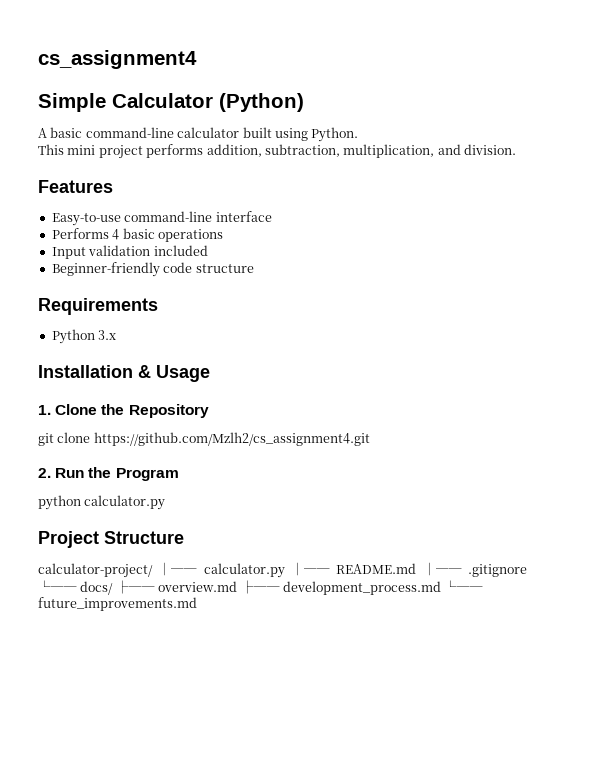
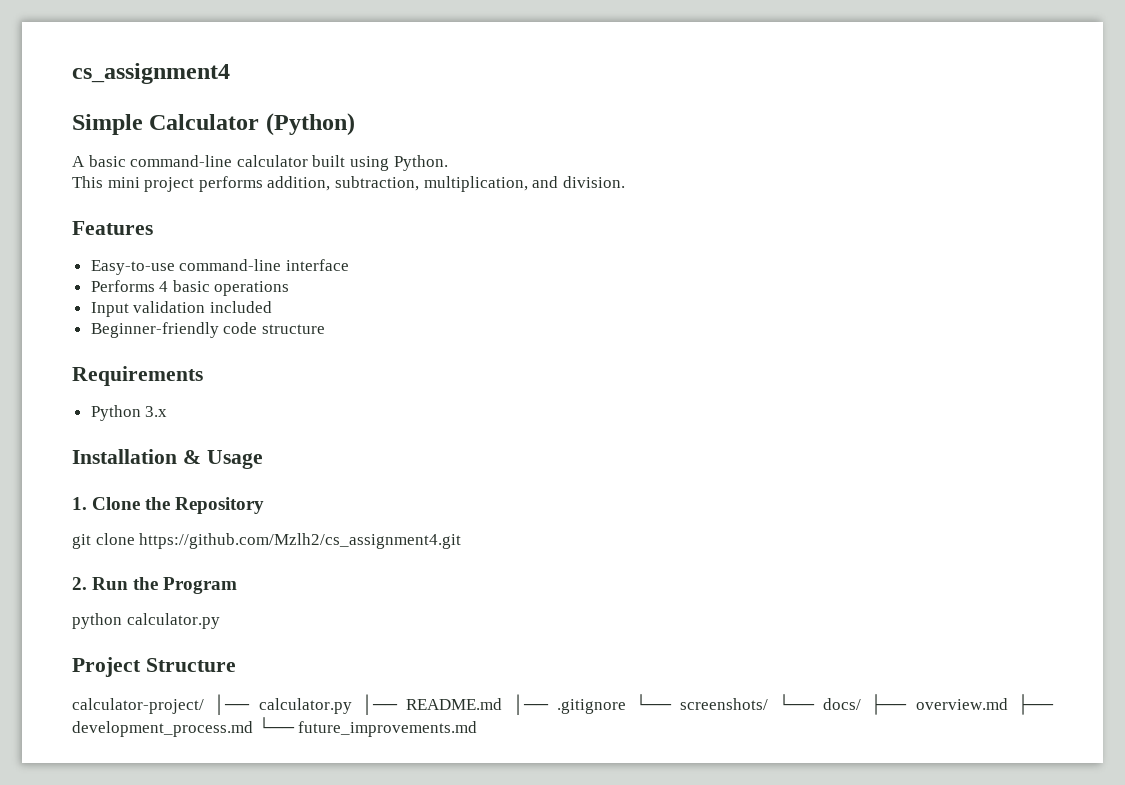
- calculator-project/ │── calculator.py │── README.md │── .gitignore └── docs/ ├── overview.md ├── development_process.md └── future_improvements.md
+ calculator-project/ │── calculator.py │── README.md │── .gitignore └── screenshots/ └── docs/ ├── overview.md ├── development_process.md └── future_improvements.md

